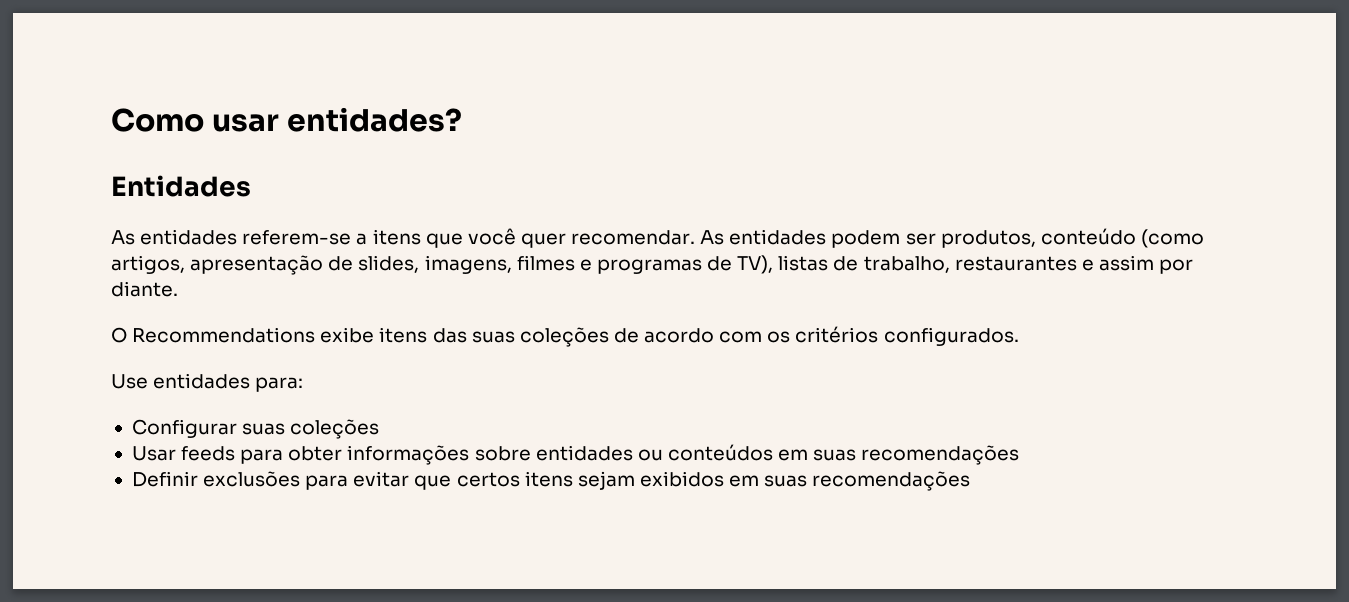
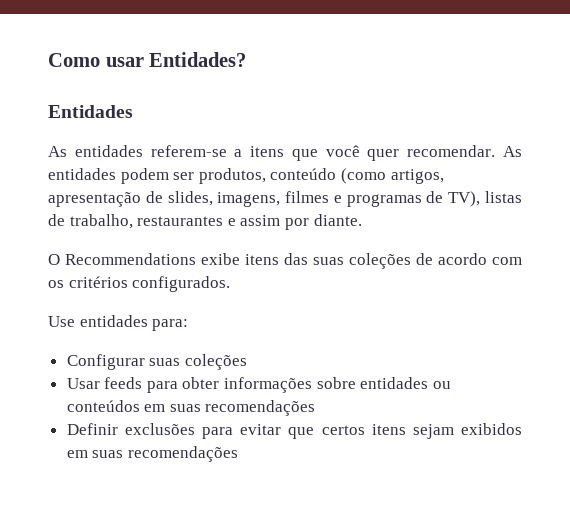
- Como usar entidades?
+ Como usar Entidades?

